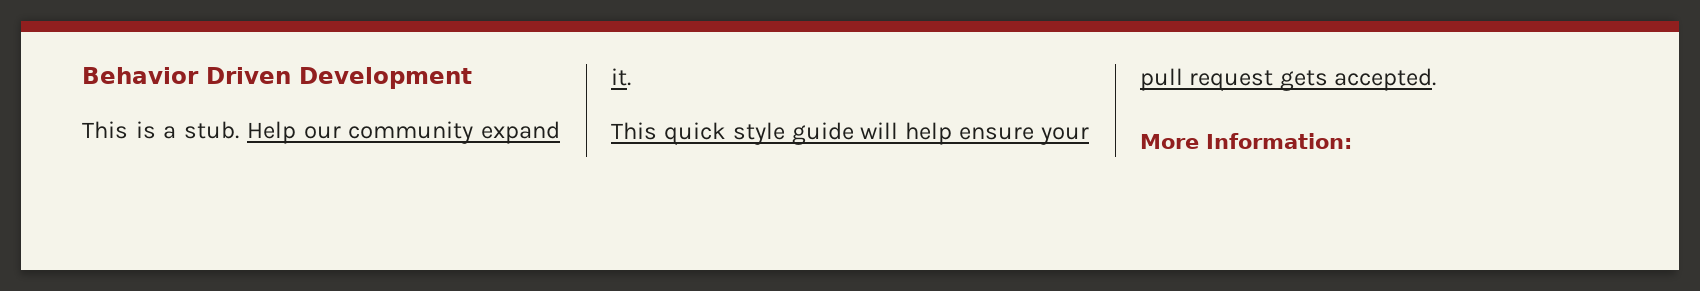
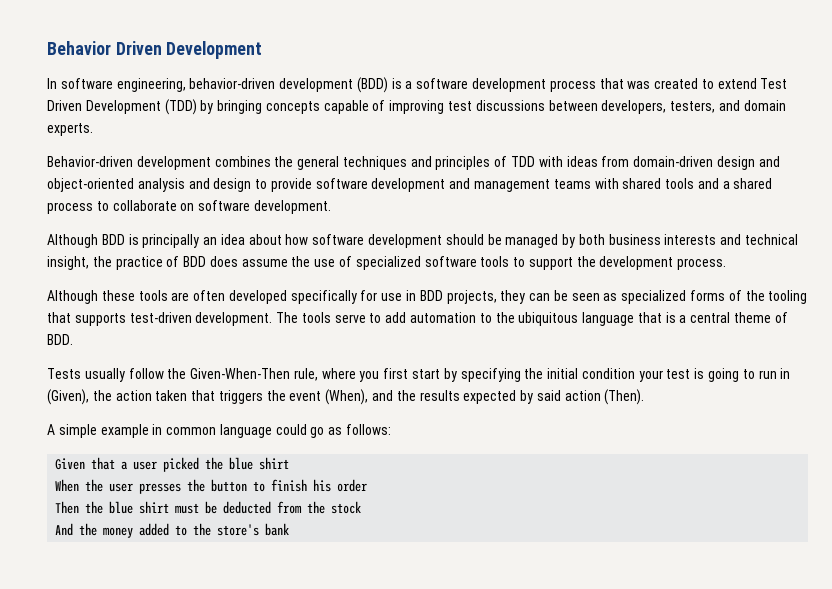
- This is a stub. Help our community expand it.
- This quick style guide will help ensure your pull request gets accepted.
- More Information:
+ In software engineering, behavior-driven development (BDD) is a software development process that was created to extend Test Driven Development (TDD) by bringing concepts capable of improving test discussions between developers, testers, and domain experts.
+ Behavior-driven development combines the general techniques and principles of TDD with ideas from domain-driven design and object-oriented analysis and design to provide software development and management teams with shared tools and a shared process to collaborate on software development.
+ Although BDD is principally an idea about how software development should be managed by both business interests and technical insight, the practice of BDD does assume the use of specialized software tools to support the development process.
+ Although these tools are often developed specifically for use in BDD projects, they can be seen as specialized forms of the tooling that supports test-driven development. The tools serve to add automation to the ubiquitous language that is a central theme of BDD.
+ Tests usually follow the Given-When-Then rule, where you first start by specifying the initial condition your test is going to run in (Given), the action taken that triggers the event (When), and the results expected by said action (Then).
+ A simple example in common language could go as follows:
+ Given that a user picked the blue shirt
+ When the user presses the button to finish his order
+ Then the blue shirt must be deducted from the stock
+ And the money added to the store's bank

